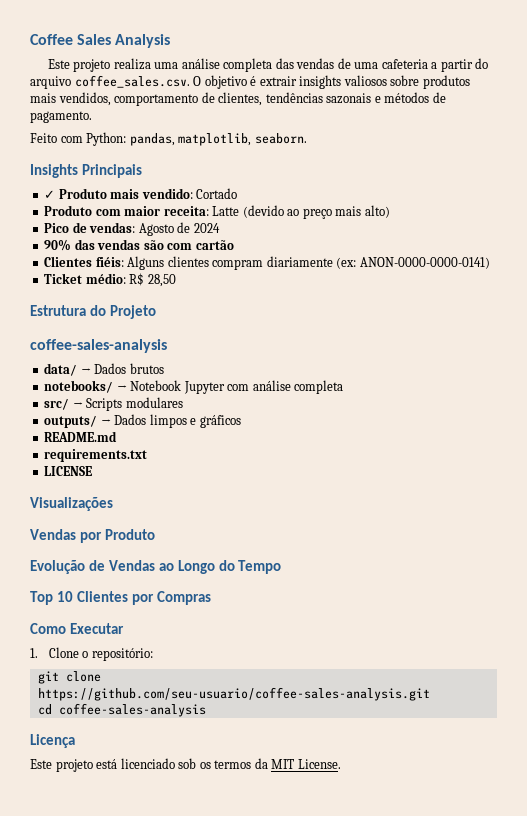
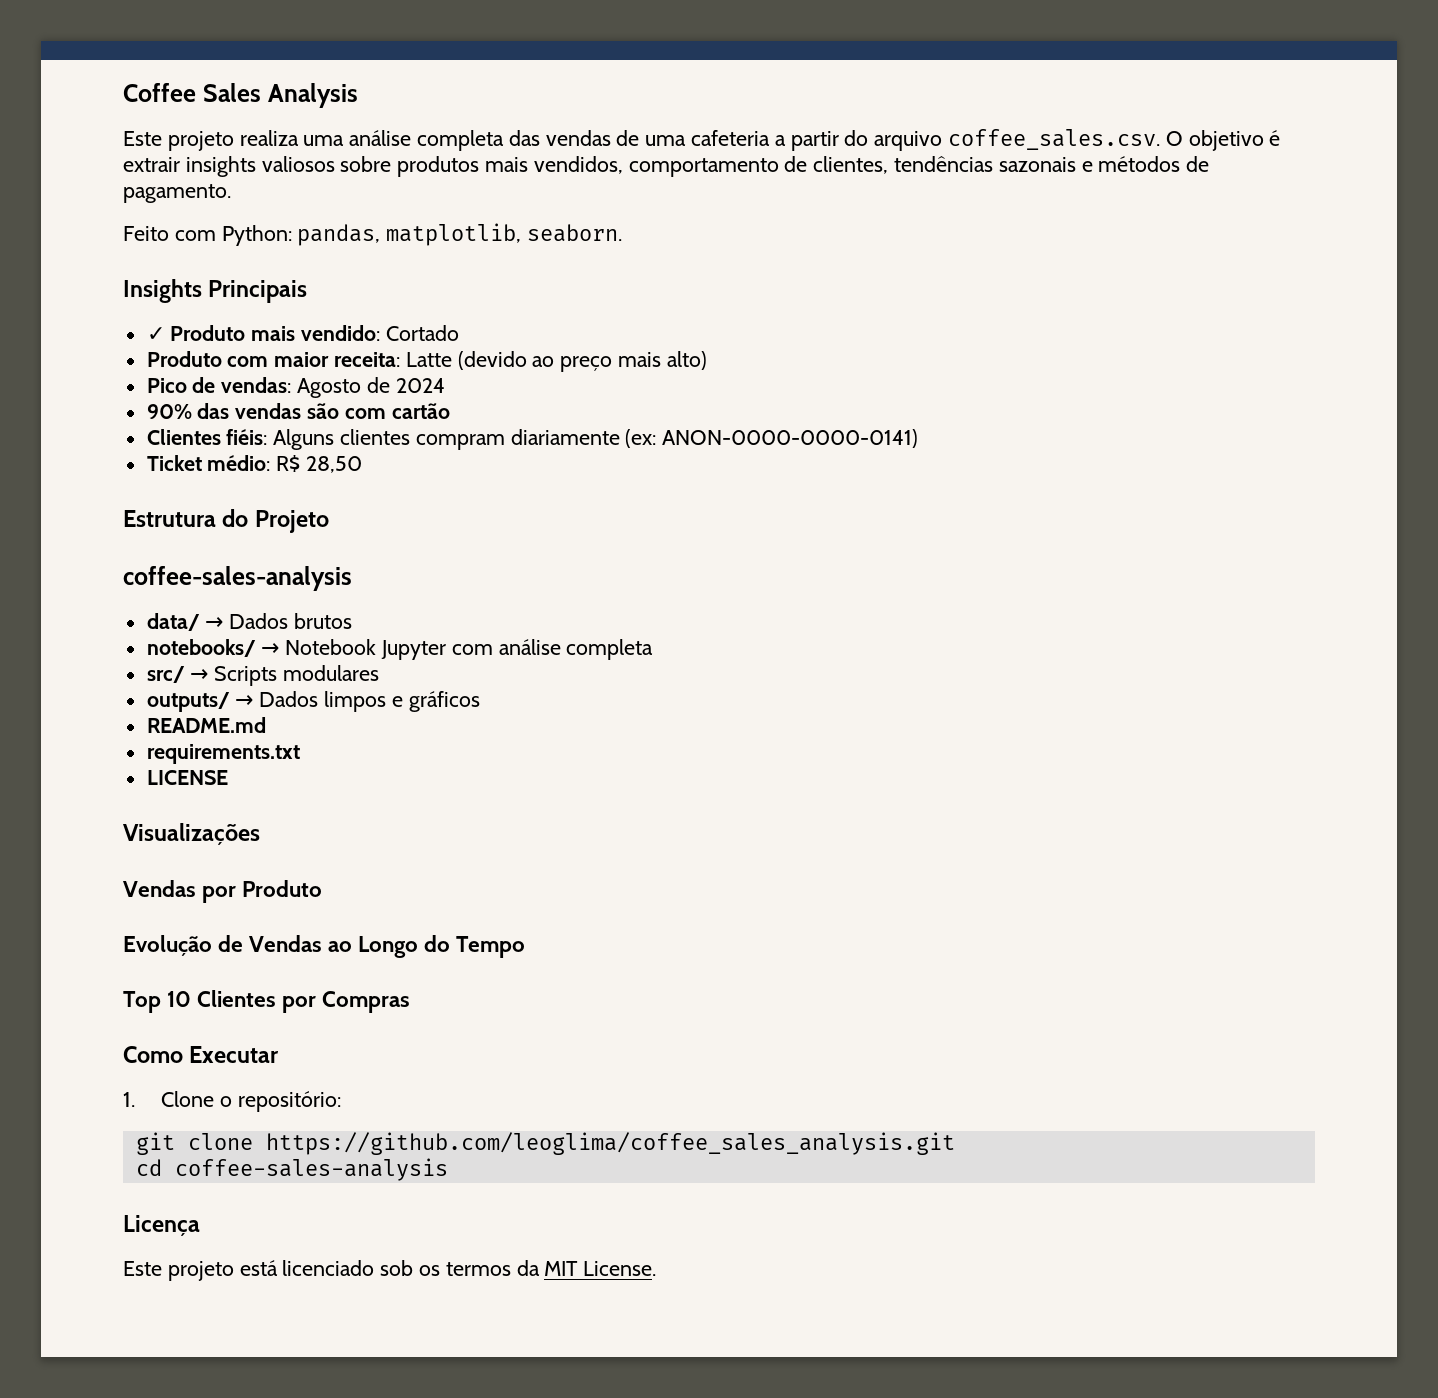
- git clone https://github.com/seu-usuario/coffee-sales-analysis.git
+ git clone https://github.com/leoglima/coffee_sales_analysis.git

